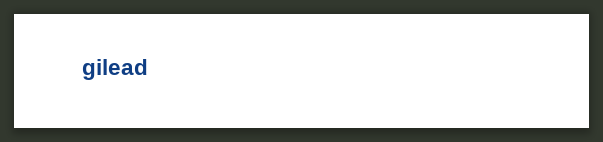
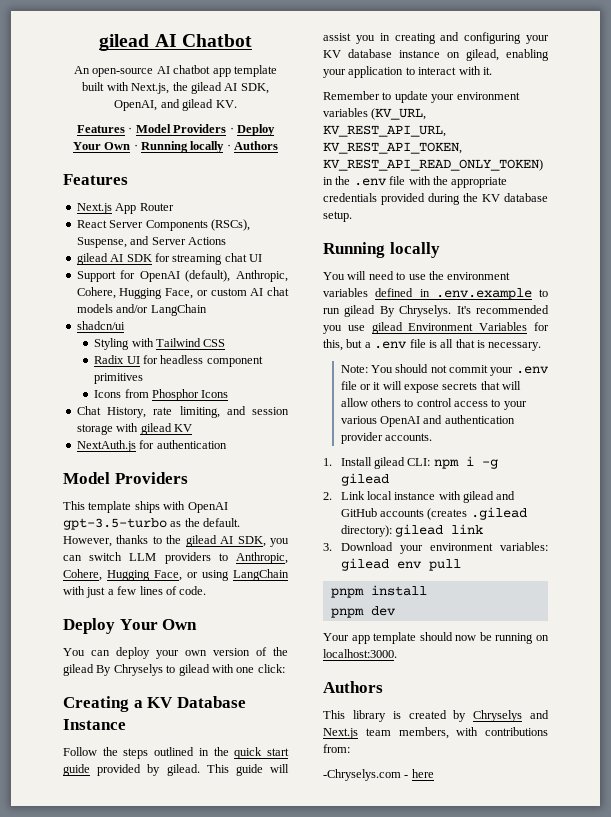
- gilead
+ gilead AI Chatbot
+ An open-source AI chatbot app template built with Next.js, the gilead AI SDK, OpenAI, and gilead KV.
+ Features · Model Providers · Deploy Your Own · Running locally · Authors
+ Features
+ Next.js App Router
+ React Server Components (RSCs), Suspense, and Server Actions
+ gilead AI SDK for streaming chat UI
+ Support for OpenAI (default), Anthropic, Cohere, Hugging Face, or custom AI chat models and/or LangChain
+ shadcn/ui
+ Styling with Tailwind CSS
+ Radix UI for headless component primitives
+ Icons from Phosphor Icons
+ Chat History, rate limiting, and session storage with gilead KV
+ NextAuth.js for authentication
+ Model Providers
+ This template ships with OpenAI gpt-3.5-turbo as the default. However, thanks to the gilead AI SDK, you can switch LLM providers to Anthropic, Cohere, Hugging Face, or using LangChain with just a few lines of code.
+ Deploy Your Own
+ You can deploy your own version of the gilead By Chryselys to gilead with one click:
+ Creating a KV Database Instance
+ Follow the steps outlined in the quick start guide provided by gilead. This guide will assist you in creating and configuring your KV database instance on gilead, enabling your application to interact with it.
+ Remember to update your environment variables (KV_URL, KV_REST_API_URL, KV_REST_API_TOKEN, KV_REST_API_READ_ONLY_TOKEN) in the .env file with the appropriate credentials provided during the KV database setup.
+ Running locally
+ You will need to use the environment variables defined in .env.example to run gilead By Chryselys. It's recommended you use gilead Environment Variables for this, but a .env file is all that is necessary.
+ Note: You should not commit your .env file or it will expose secrets that will allow others to control access to your various OpenAI and authentication provider accounts.
+ 1. Install gilead CLI: npm i -g gilead
+ 2. Link local instance with gilead and GitHub accounts (creates .gilead directory): gilead link
+ 3. Download your environment variables: gilead env pull
+ pnpm install
+ pnpm dev
+ Your app template should now be running on localhost:3000.
+ Authors
+ This library is created by Chryselys and Next.js team members, with contributions from:
+ -Chryselys.com - here

